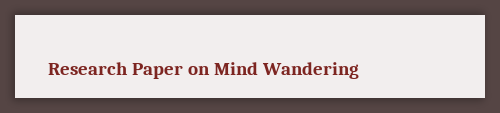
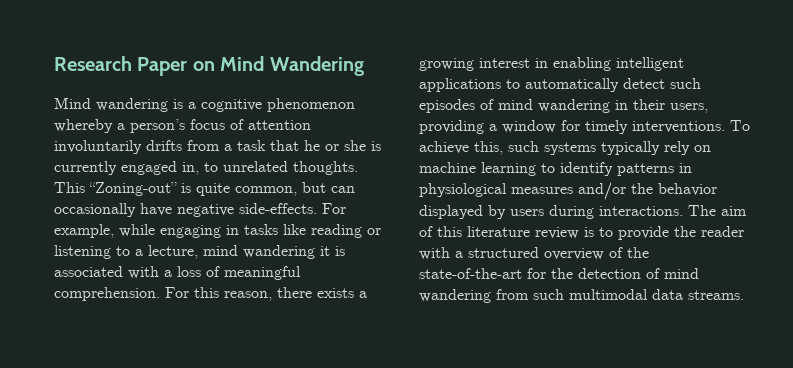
+ Mind wandering is a cognitive phenomenon whereby a person’s focus of attention involuntarily drifts from a task that he or she is currently engaged in, to unrelated thoughts. This “Zoning-out” is quite common, but can occasionally have negative side-effects. For example, while engaging in tasks like reading or listening to a lecture, mind wandering it is associated with a loss of meaningful comprehension. For this reason, there exists a growing interest in enabling intelligent applications to automatically detect such episodes of mind wandering in their users, providing a window for timely interventions. To achieve this, such systems typically rely on machine learning to identify patterns in physiological measures and/or the behavior displayed by users during interactions. The aim of this literature review is to provide the reader with a structured overview of the state-of-the-art for the detection of mind wandering from such multimodal data streams.

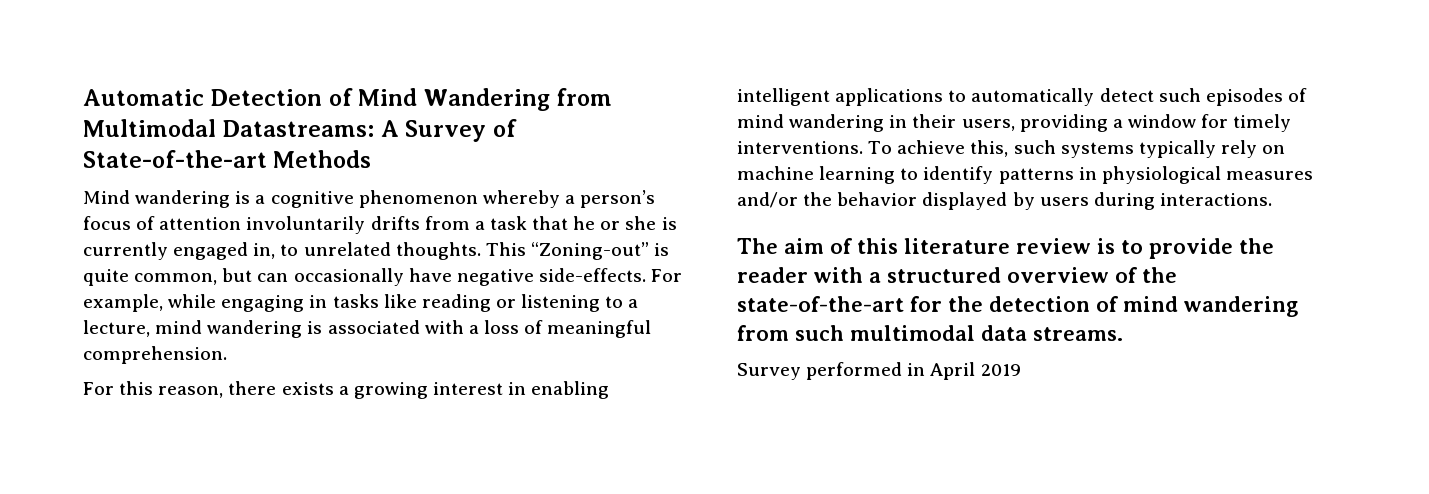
- Research Paper on Mind Wandering
+ Automatic Detection of Mind Wandering from Multimodal Datastreams: A Survey of State-of-the-art Methods
- For example, while engaging in tasks like reading or listening to a lecture, mind wandering it is associated with a loss of meaningful comprehension. For this reason, there exists a growing interest in enabling intelligent applications to automatically detect such episodes of mind wandering in their users, providing a window for timely interventions.
+ For example, while engaging in tasks like reading or listening to a lecture, mind wandering is associated with a loss of meaningful comprehension.
+ For this reason, there exists a growing interest in enabling intelligent applications to automatically detect such episodes of mind wandering in their users, providing a window for timely interventions.
- To achieve this, such systems typically rely on machine learning to identify patterns in physiological measures and/or the behavior displayed by users during interactions. The aim of this literature review is to provide the reader with a structured overview of the state-of-the-art for the detection of mind wandering from such multimodal data streams.
+ To achieve this, such systems typically rely on machine learning to identify patterns in physiological measures and/or the behavior displayed by users during interactions.
+ The aim of this literature review is to provide the reader with a structured overview of the state-of-the-art for the detection of mind wandering from such multimodal data streams.
+ Survey performed in April 2019

